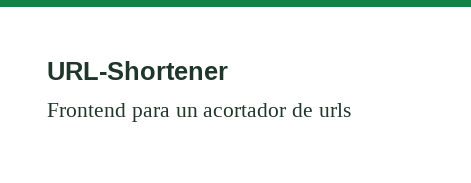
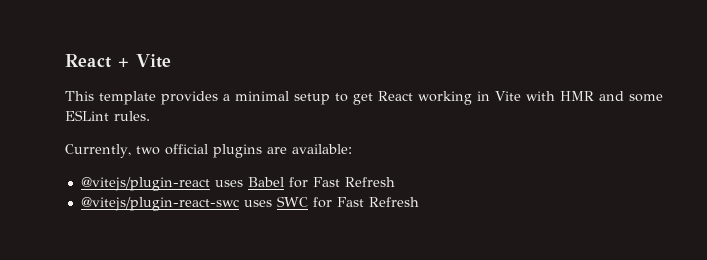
- URL-Shortener
- Frontend para un acortador de urls
+ React + Vite
+ This template provides a minimal setup to get React working in Vite with HMR and some ESLint rules.
+ Currently, two official plugins are available:
+ @vitejs/plugin-react uses Babel for Fast Refresh
+ @vitejs/plugin-react-swc uses SWC for Fast Refresh

